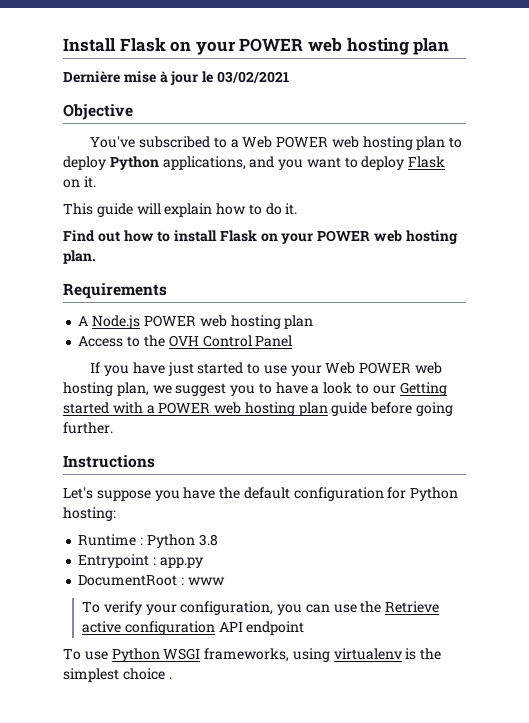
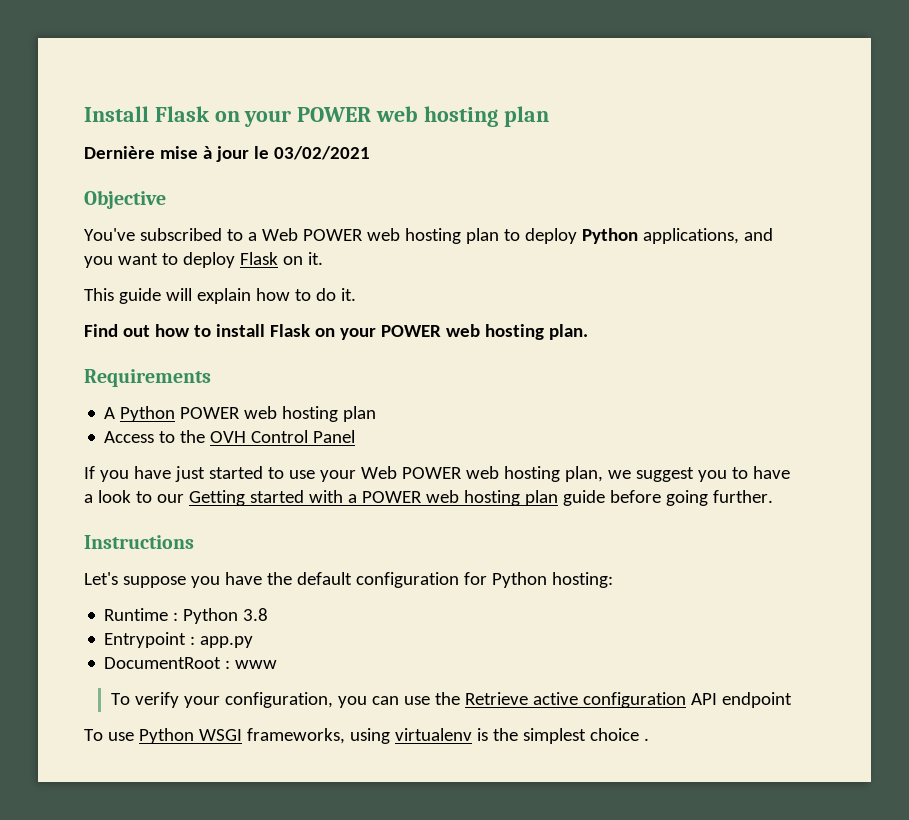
- A Node.js POWER web hosting plan
+ A Python POWER web hosting plan

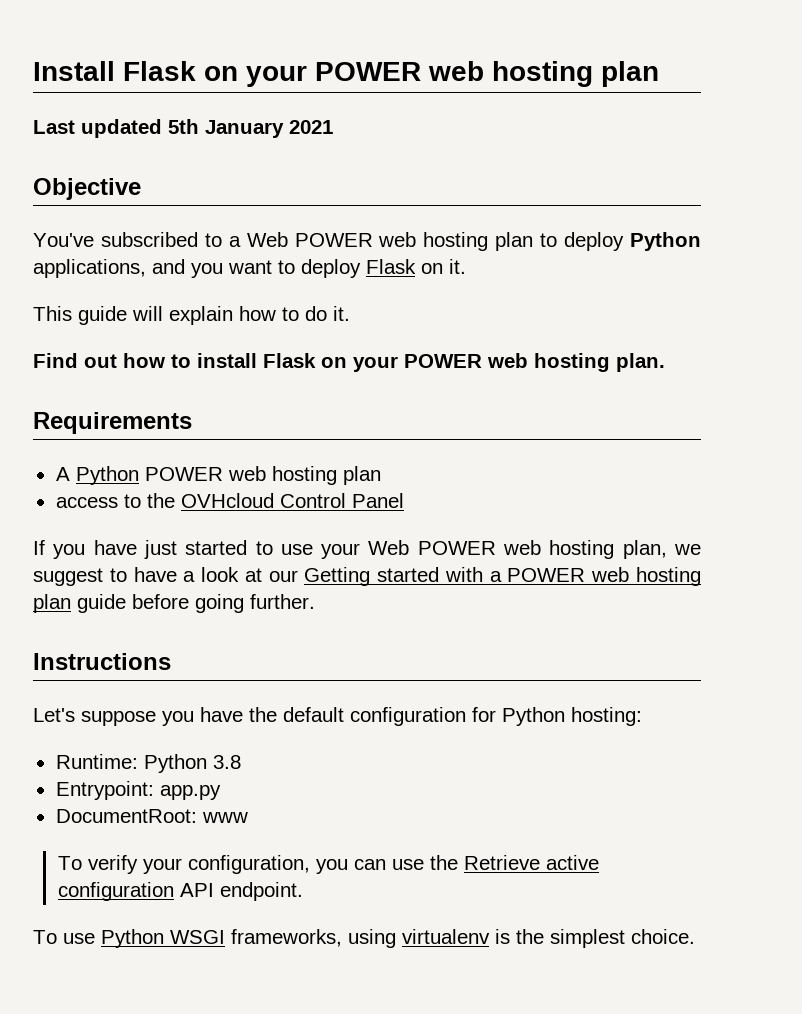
- Dernière mise à jour le 03/02/2021
+ Last updated 5th January 2021
- Access to the OVH Control Panel
+ access to the OVHcloud Control Panel
- If you have just started to use your Web POWER web hosting plan, we suggest you to have a look to our Getting started with a POWER web hosting plan guide before going further.
+ If you have just started to use your Web POWER web hosting plan, we suggest to have a look at our Getting started with a POWER web hosting plan guide before going further.
- Runtime : Python 3.8
+ Runtime: Python 3.8
- Entrypoint : app.py
+ Entrypoint: app.py
- DocumentRoot : www
+ DocumentRoot: www
- To verify your configuration, you can use the Retrieve active configuration API endpoint
+ To verify your configuration, you can use the Retrieve active configuration API endpoint.
- To use Python WSGI frameworks, using virtualenv is the simplest choice .
+ To use Python WSGI frameworks, using virtualenv is the simplest choice.

